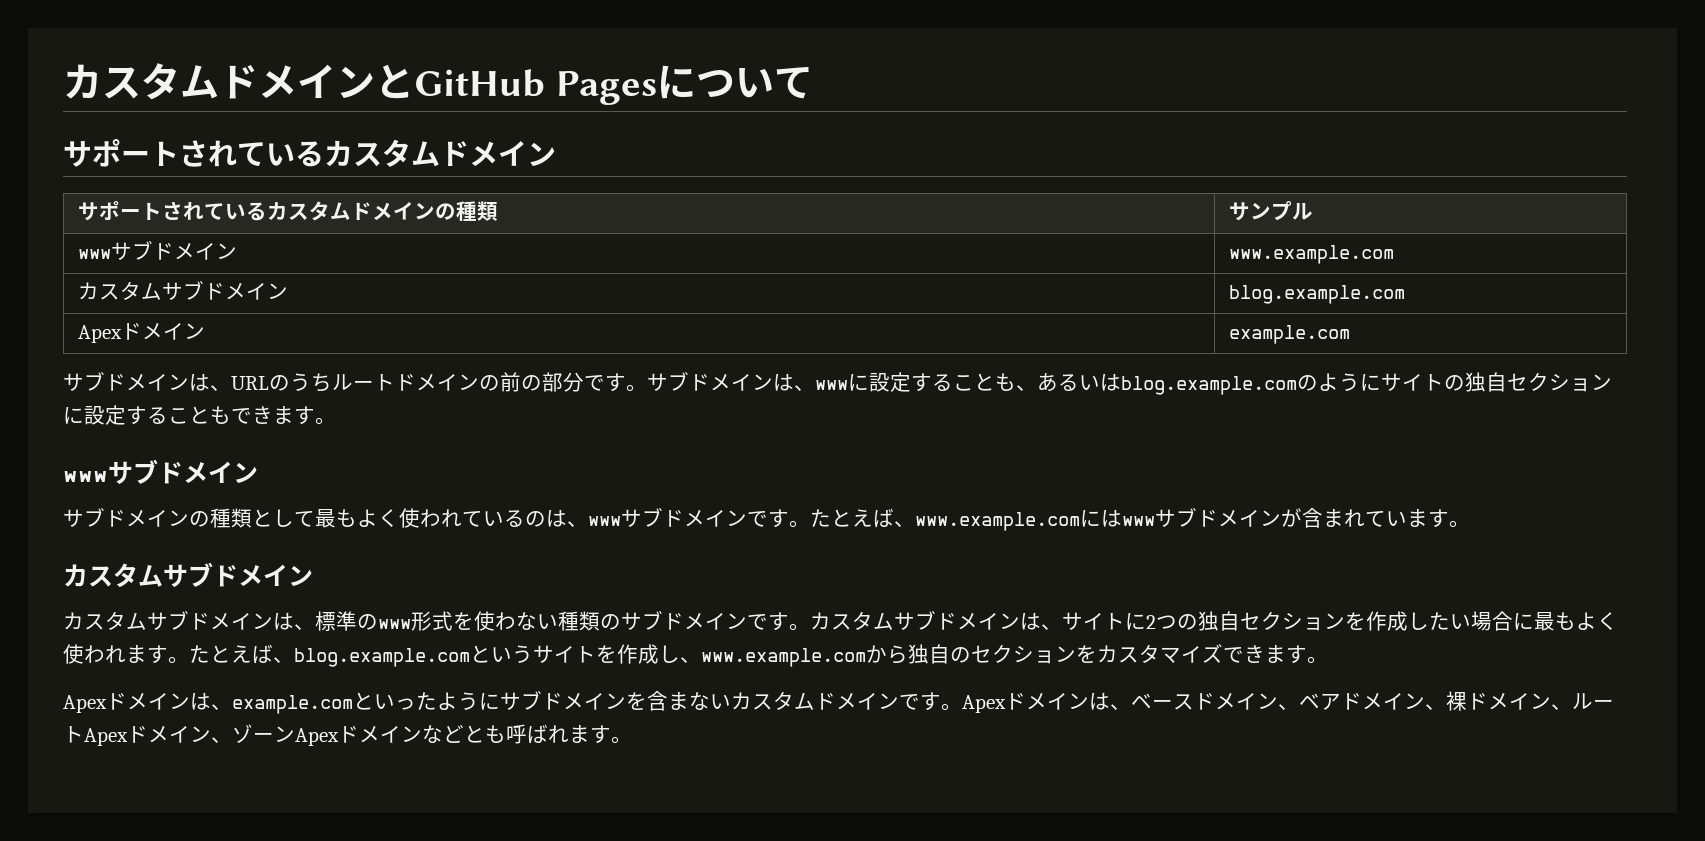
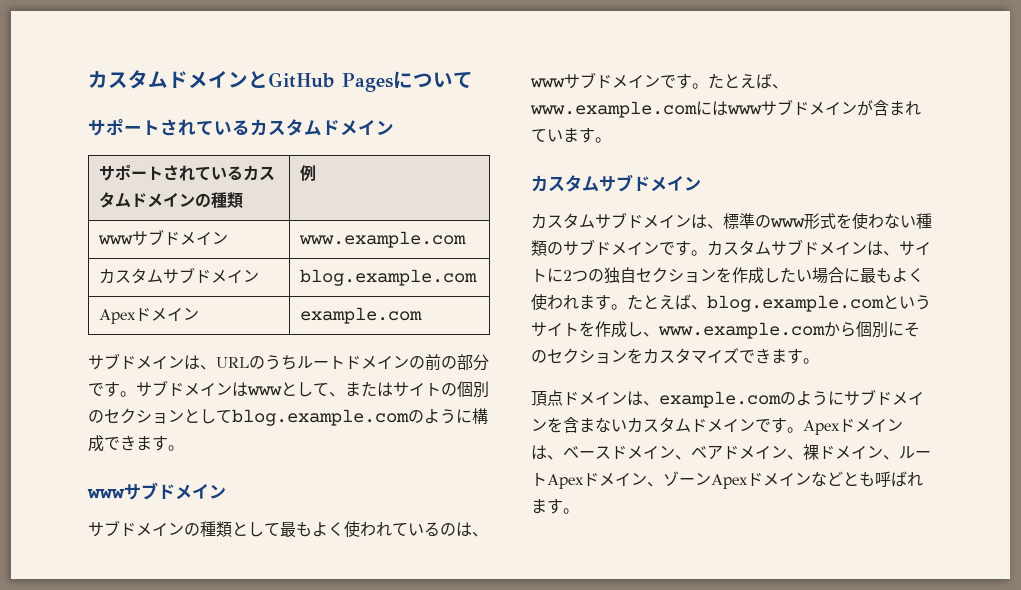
- サポートされているカスタムドメインの種類 | サンプル
+ サポートされているカスタムドメインの種類 | 例
- サブドメインは、wwwに設定することも、あるいはblog.example.comのようにサイトの独自セクションに設定することもできます。
+ サブドメインはwwwとして、またはサイトの個別のセクションとしてblog.example.comのように構成できます。
- たとえば、blog.example.comというサイトを作成し、www.example.comから独自のセクションをカスタマイズできます。
+ たとえば、blog.example.comというサイトを作成し、www.example.comから個別にそのセクションをカスタマイズできます。
- Apexドメインは、example.comといったようにサブドメインを含まないカスタムドメインです。
+ 頂点ドメインは、example.comのようにサブドメインを含まないカスタムドメインです。

